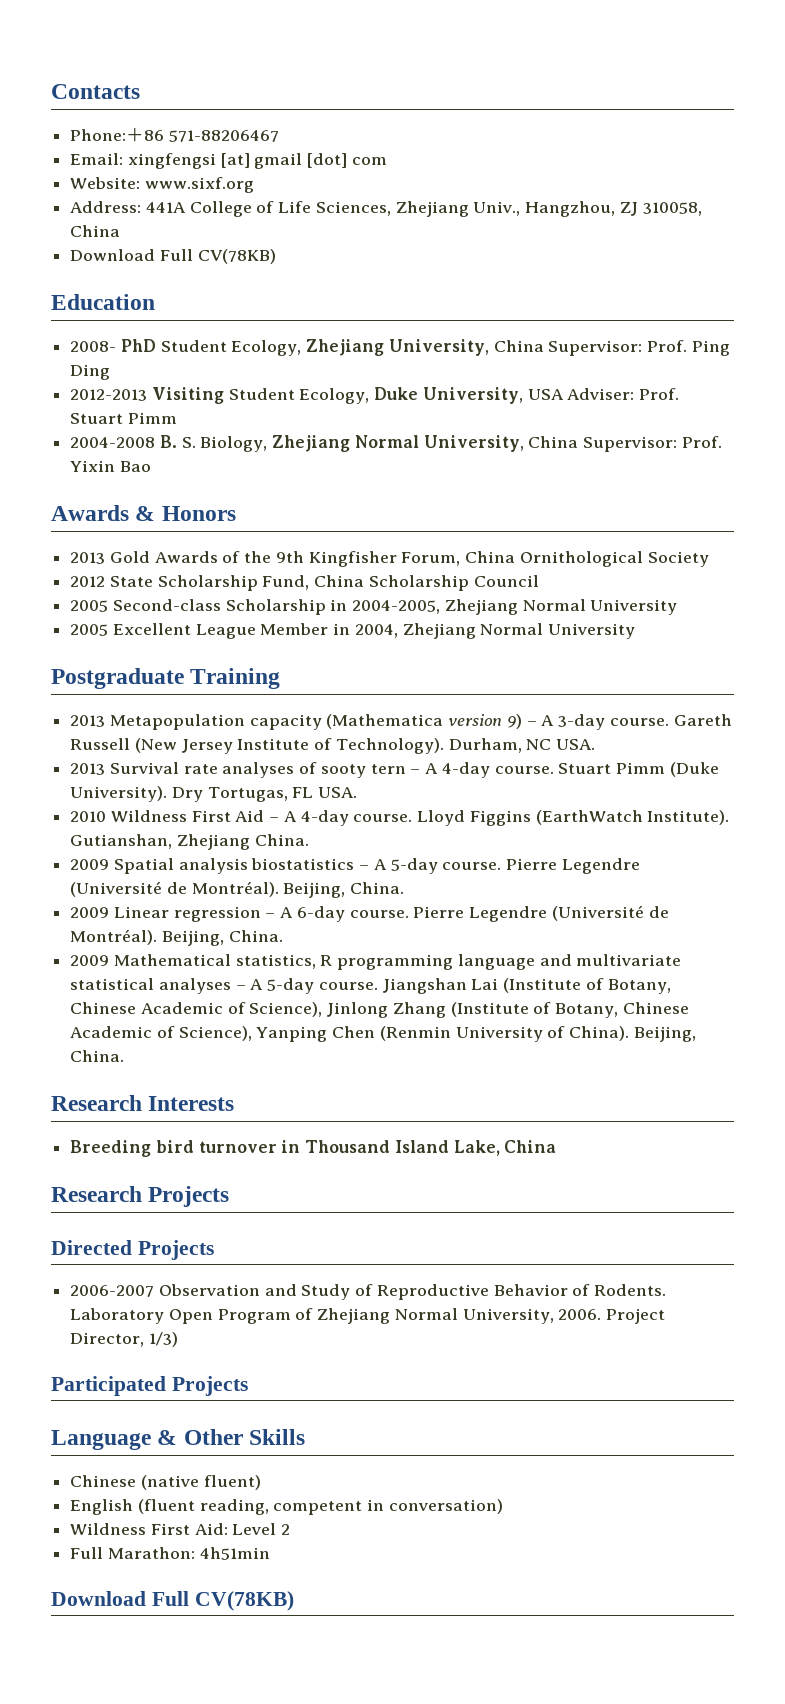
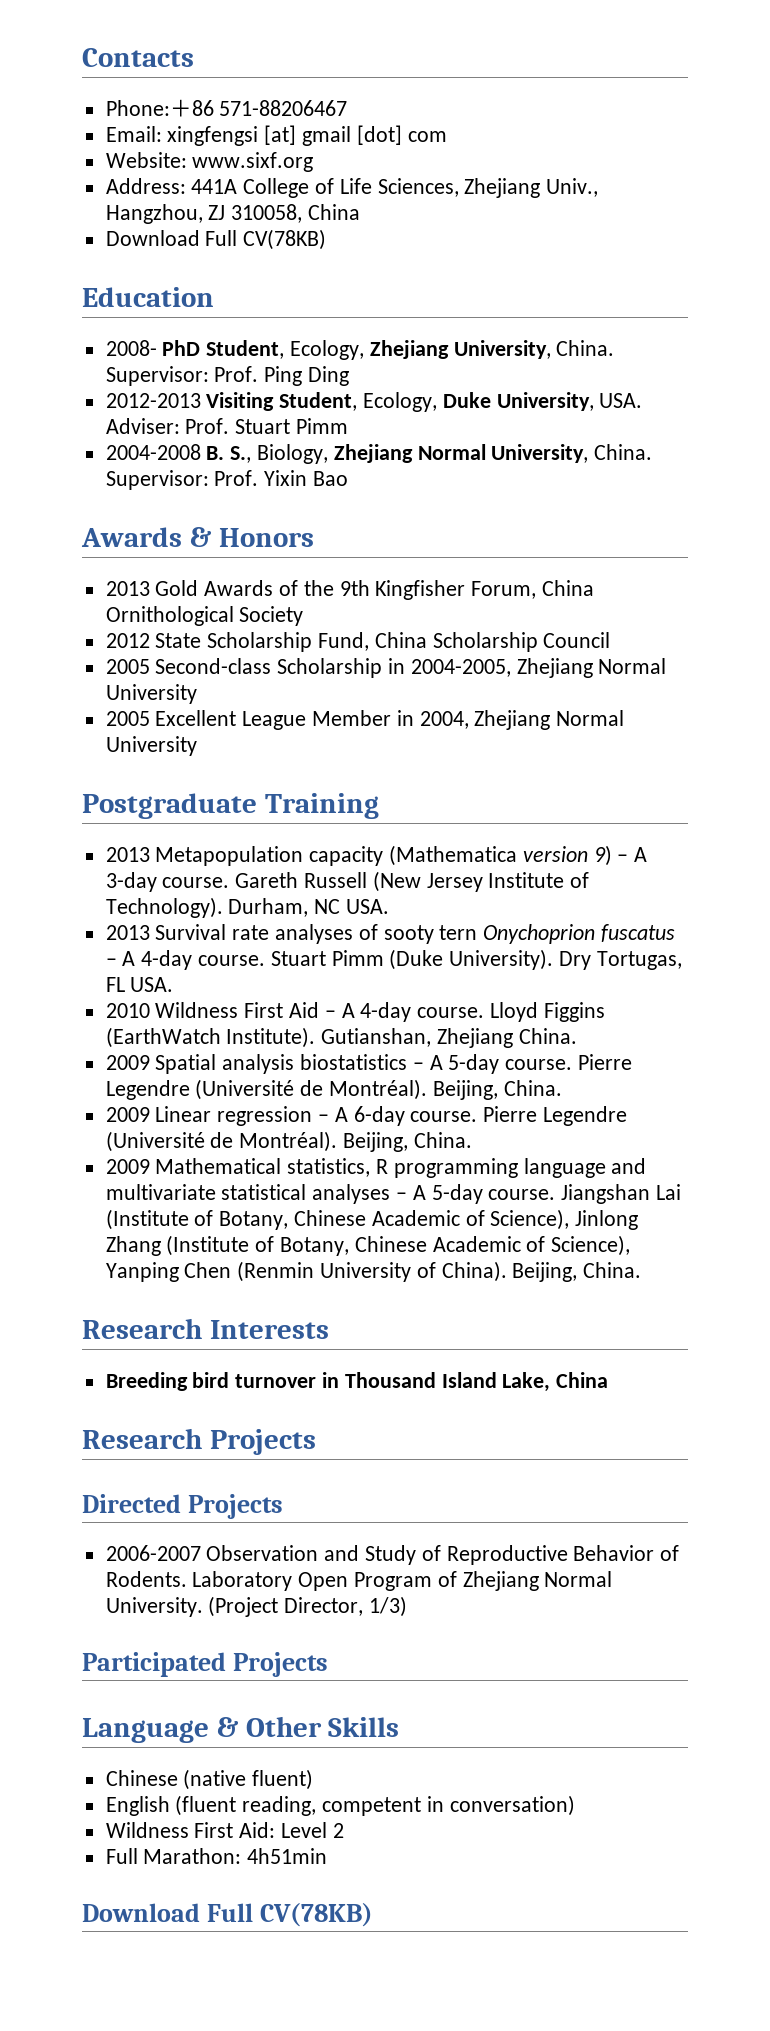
- 2008- PhD Student Ecology, Zhejiang University, China Supervisor: Prof. Ping Ding
+ 2008- PhD Student, Ecology, Zhejiang University, China. Supervisor: Prof. Ping Ding
- 2012-2013 Visiting Student Ecology, Duke University, USA Adviser: Prof. Stuart Pimm
+ 2012-2013 Visiting Student, Ecology, Duke University, USA. Adviser: Prof. Stuart Pimm
- 2004-2008 B. S. Biology, Zhejiang Normal University, China Supervisor: Prof. Yixin Bao
+ 2004-2008 B. S., Biology, Zhejiang Normal University, China. Supervisor: Prof. Yixin Bao
- 2013 Survival rate analyses of sooty tern – A 4-day course.
+ 2013 Survival rate analyses of sooty tern Onychoprion fuscatus – A 4-day course.
- Laboratory Open Program of Zhejiang Normal University, 2006. Project Director, 1/3)
+ Laboratory Open Program of Zhejiang Normal University. (Project Director, 1/3)

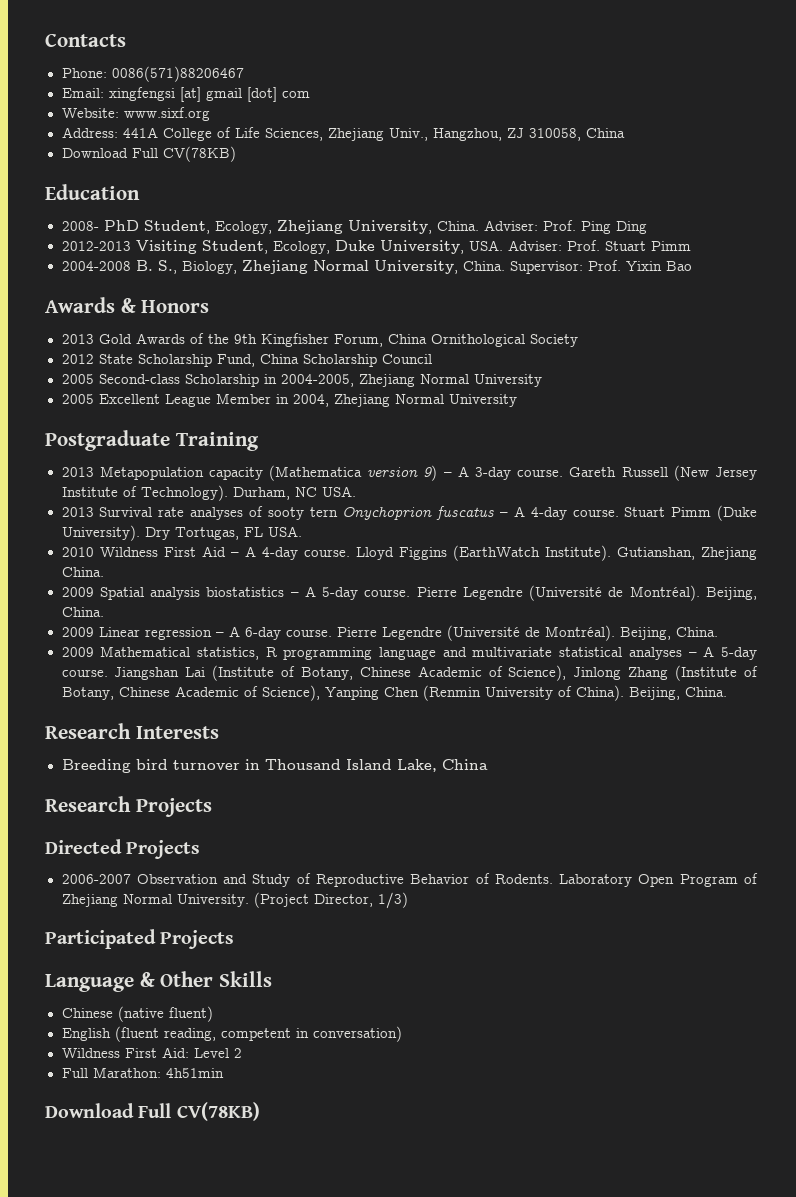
- Phone:＋86 571-88206467
+ Phone: 0086(571)88206467
- Supervisor: Prof. Ping Ding
+ Adviser: Prof. Ping Ding

